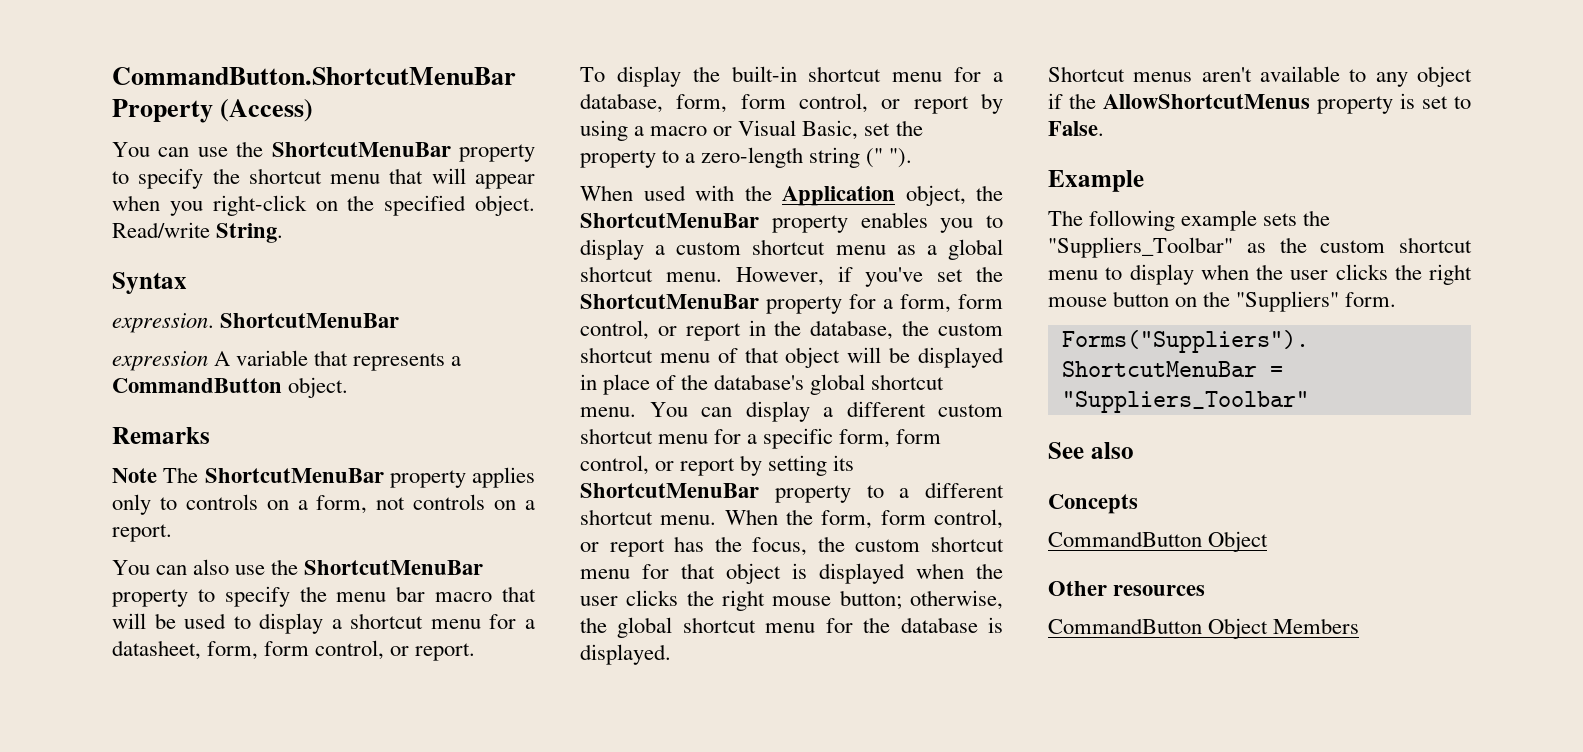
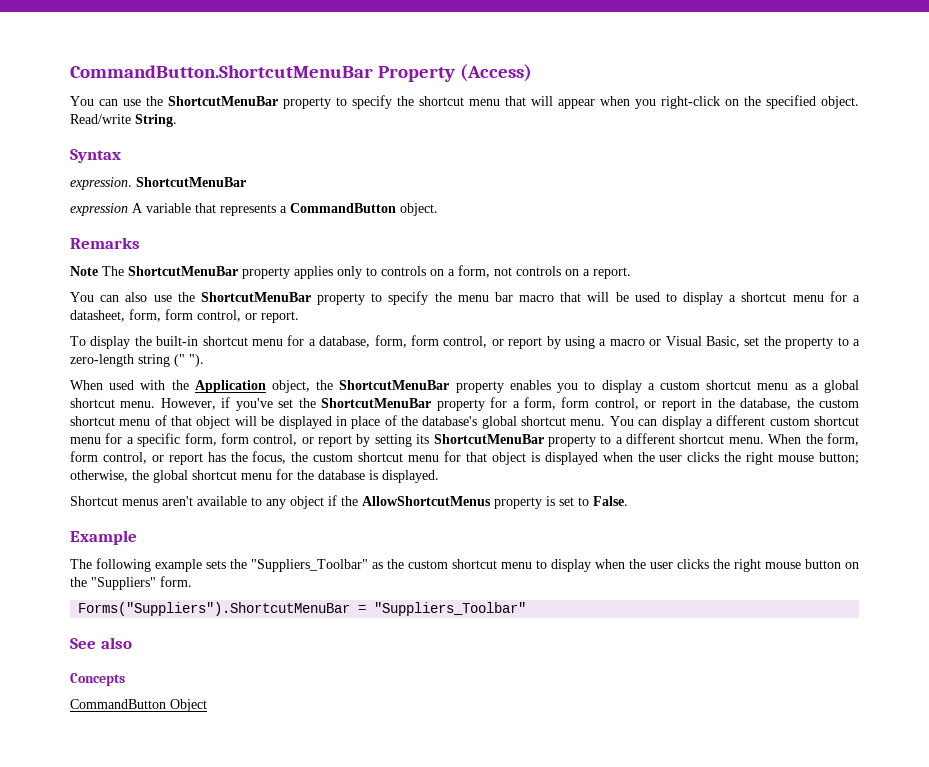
- Other resources
- CommandButton Object Members

